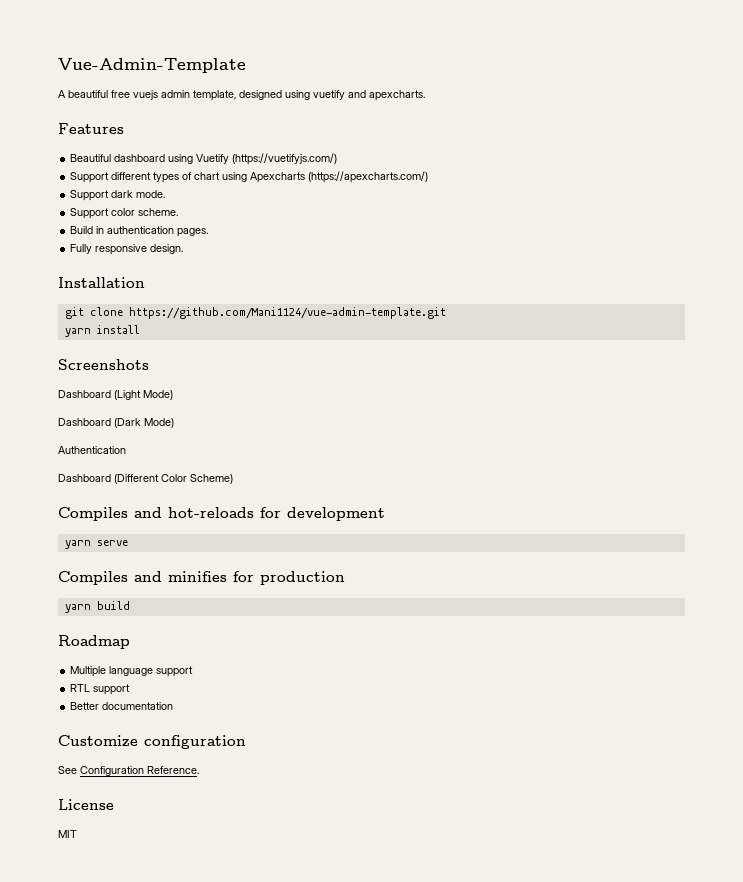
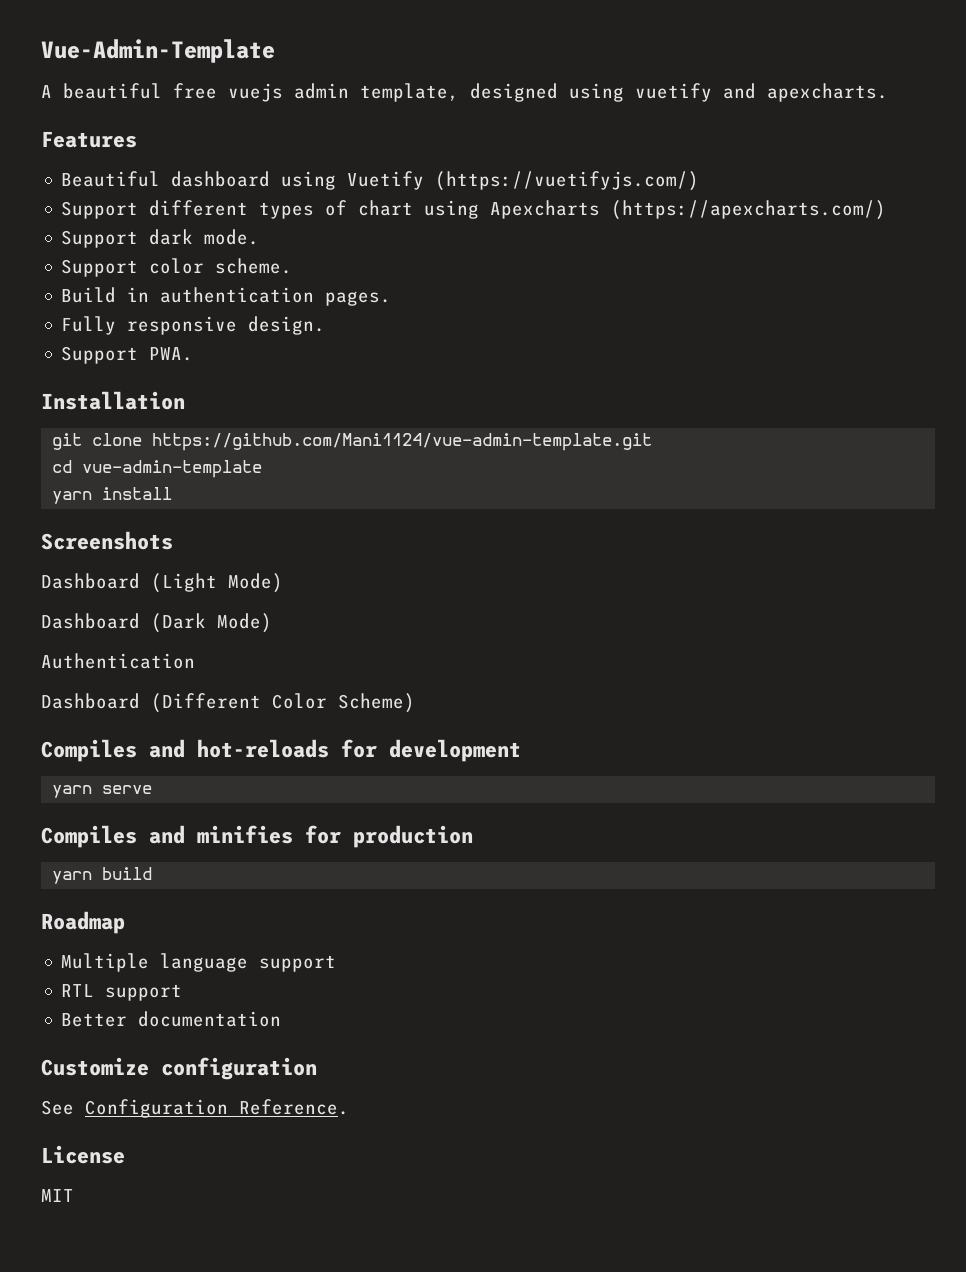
+ Support PWA.
+ cd vue-admin-template

